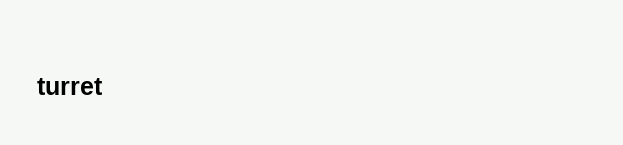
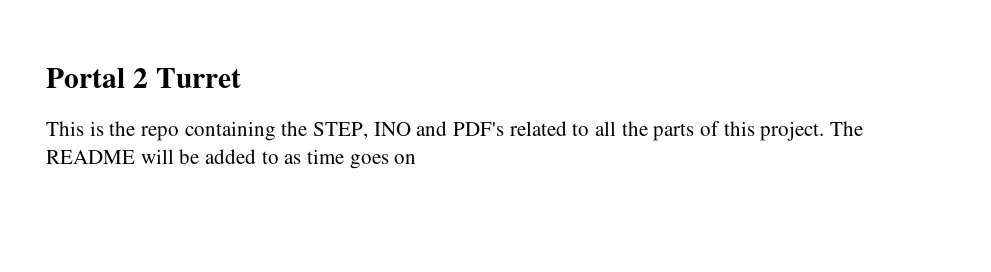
- turret
+ Portal 2 Turret
+ This is the repo containing the STEP, INO and PDF's related to all the parts of this project. The README will be added to as time goes on

